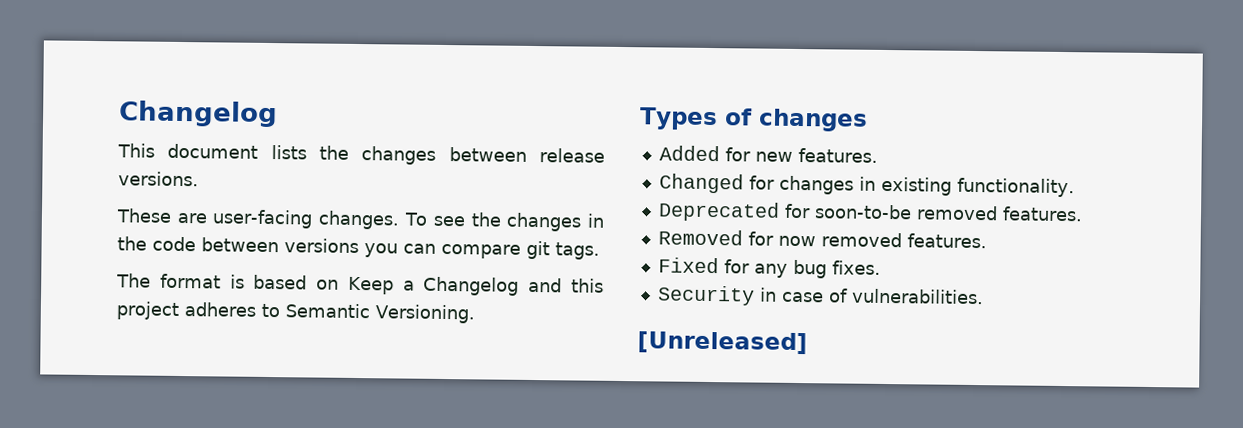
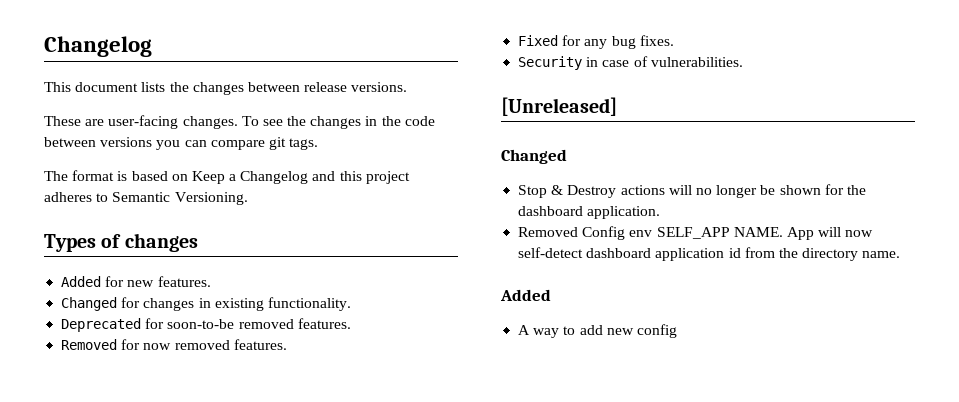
  [Unreleased]
+ Changed
+ Stop & Destroy actions will no longer be shown for the dashboard application.
+ Removed Config env SELF_APP NAME. App will now self-detect dashboard application id from the directory name.
+ Added
+ A way to add new config

